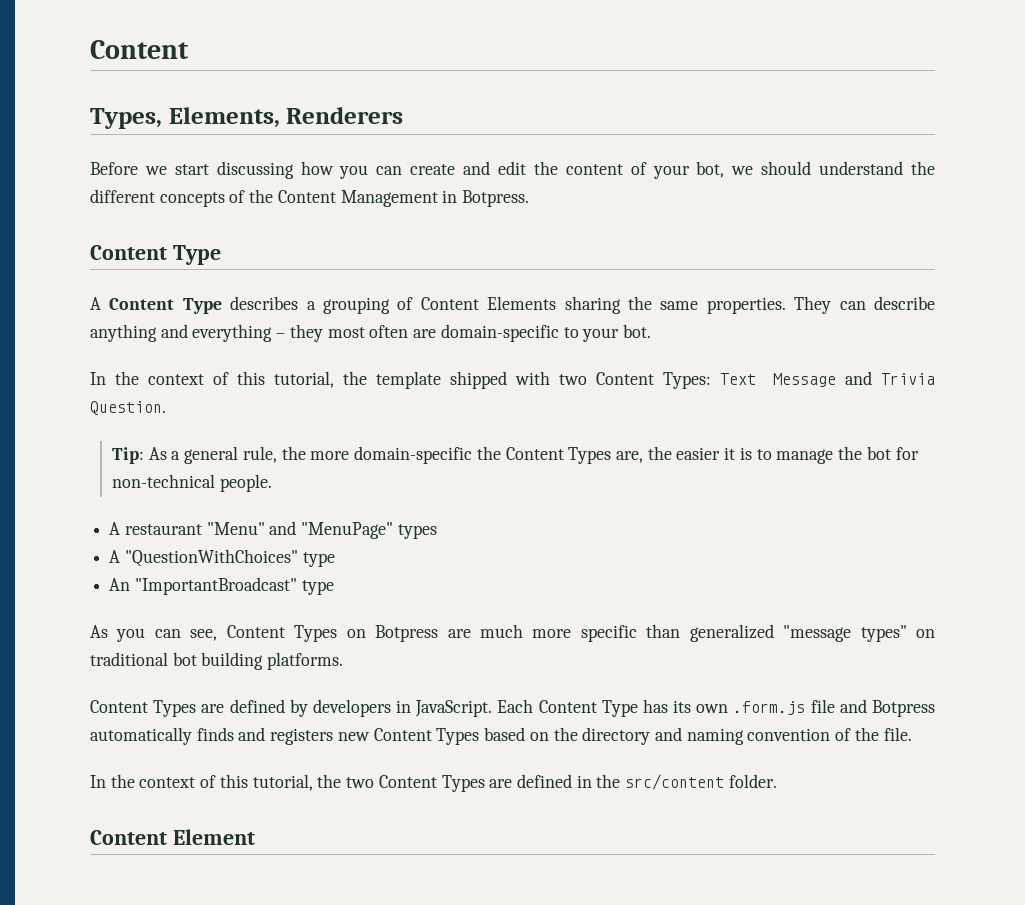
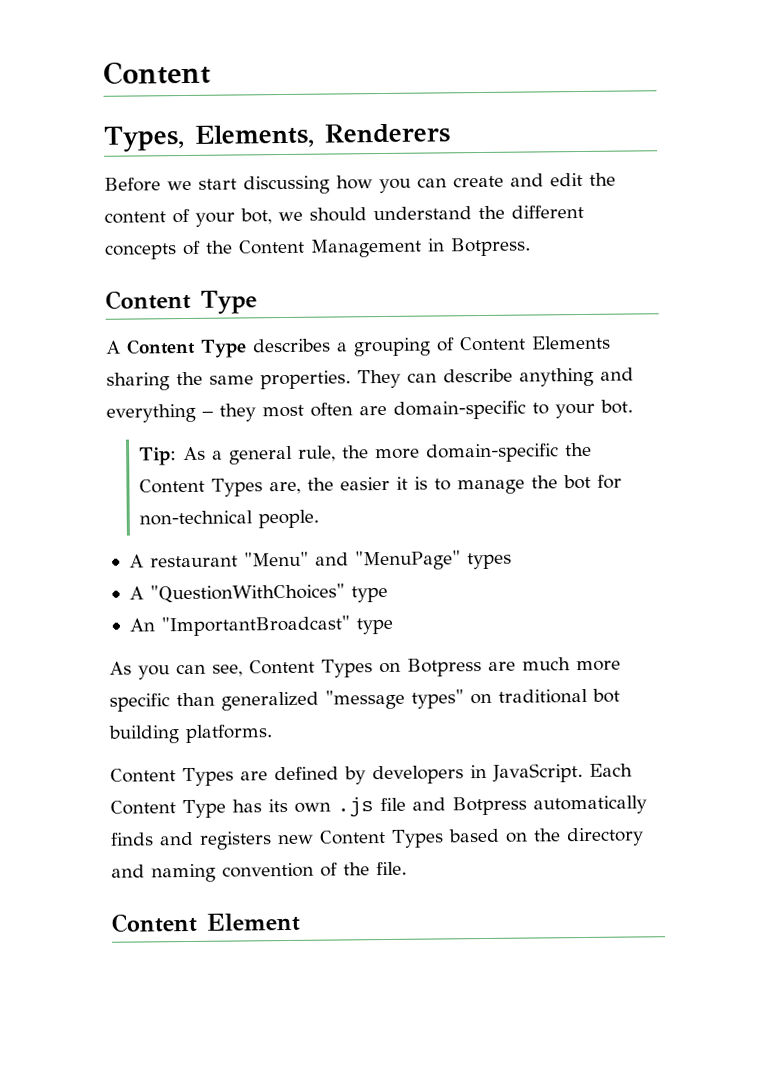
- In the context of this tutorial, the template shipped with two Content Types: Text Message and Trivia Question.
- Each Content Type has its own .form.js file and Botpress automatically finds and registers new Content Types based on the directory and naming convention of the file.
+ Each Content Type has its own .js file and Botpress automatically finds and registers new Content Types based on the directory and naming convention of the file.
- In the context of this tutorial, the two Content Types are defined in the src/content folder.

